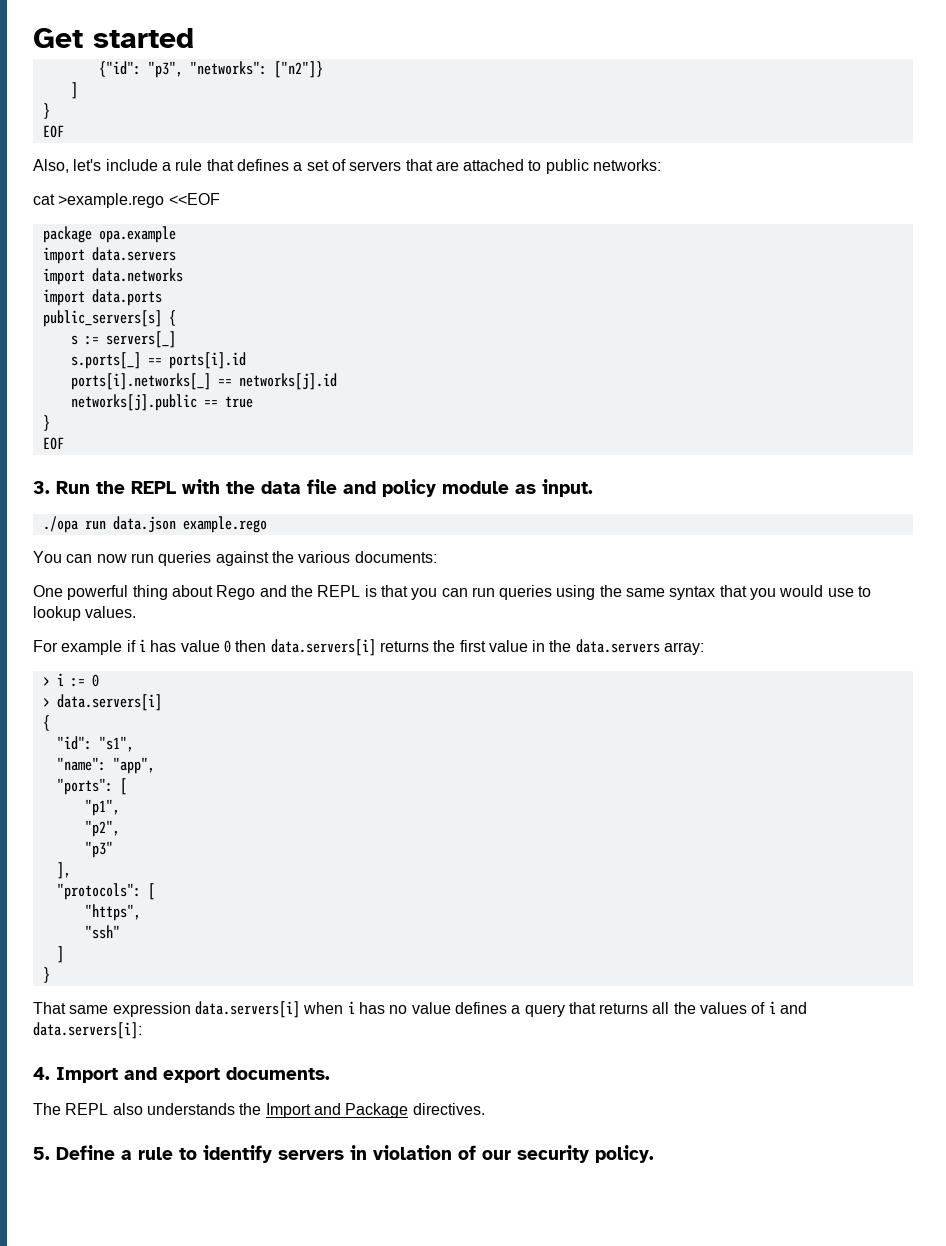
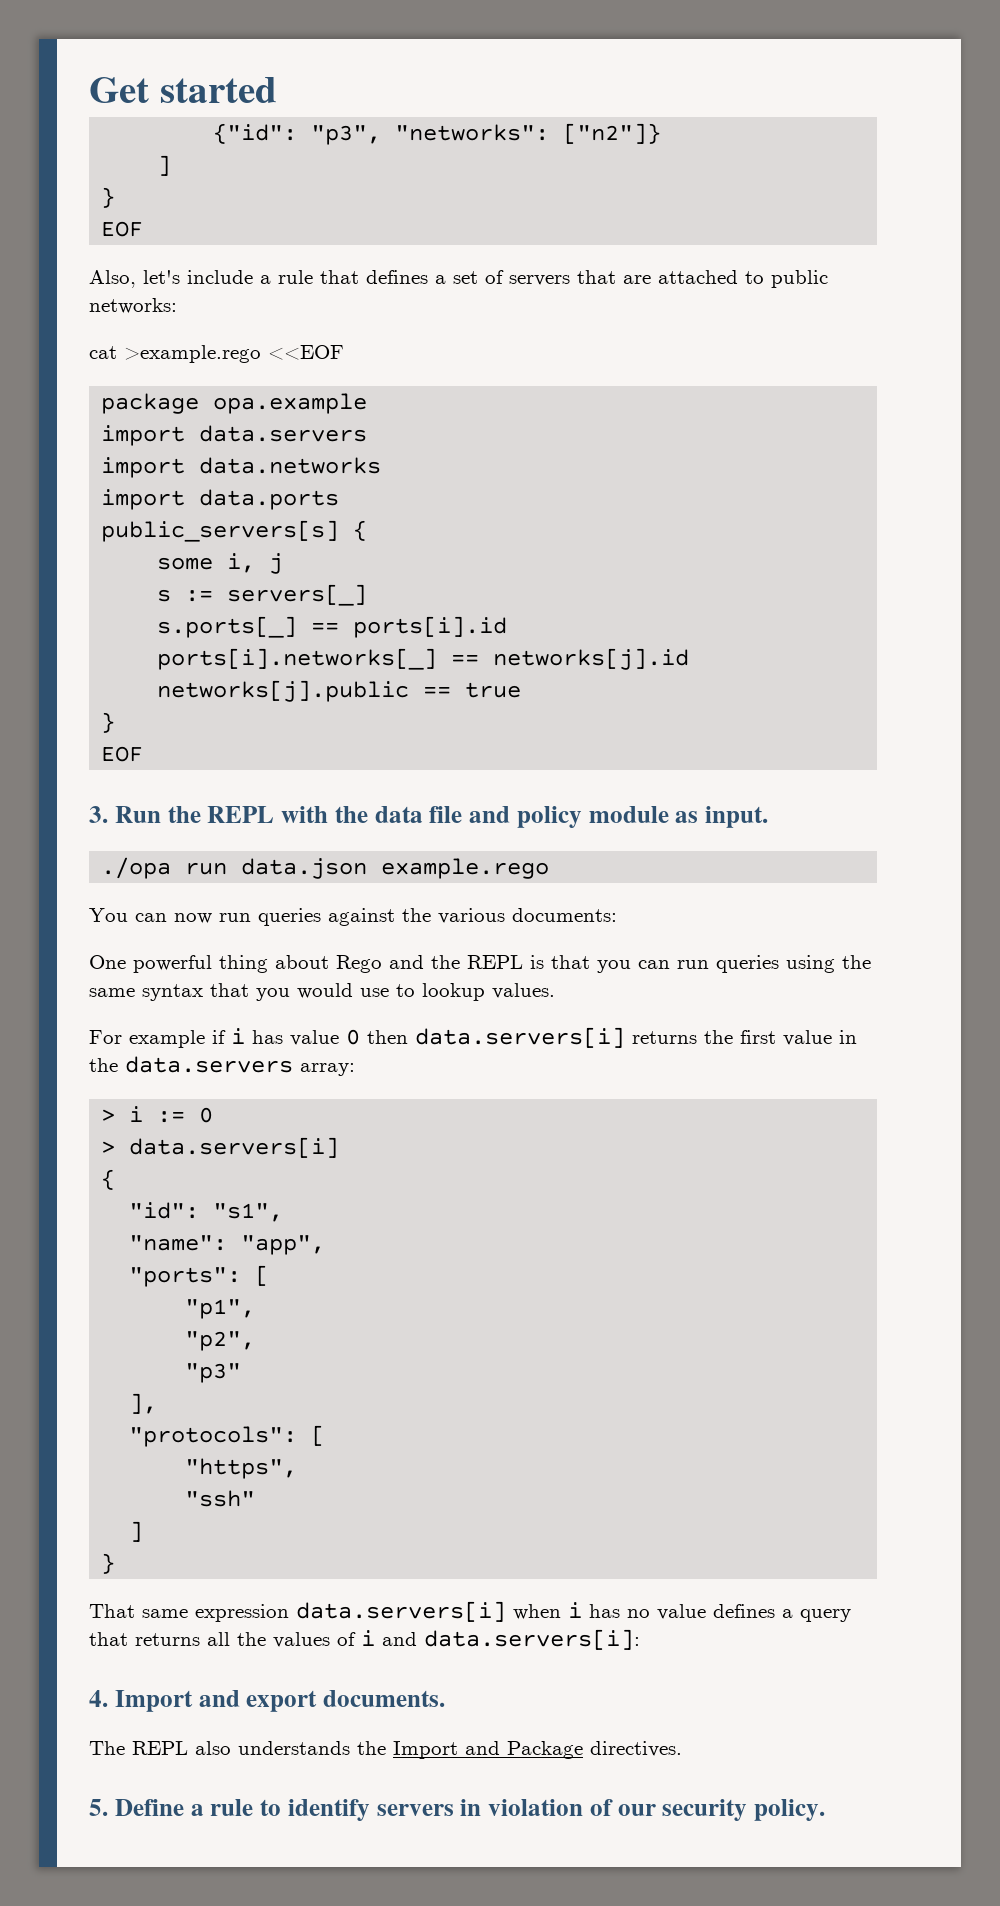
+ some i, j

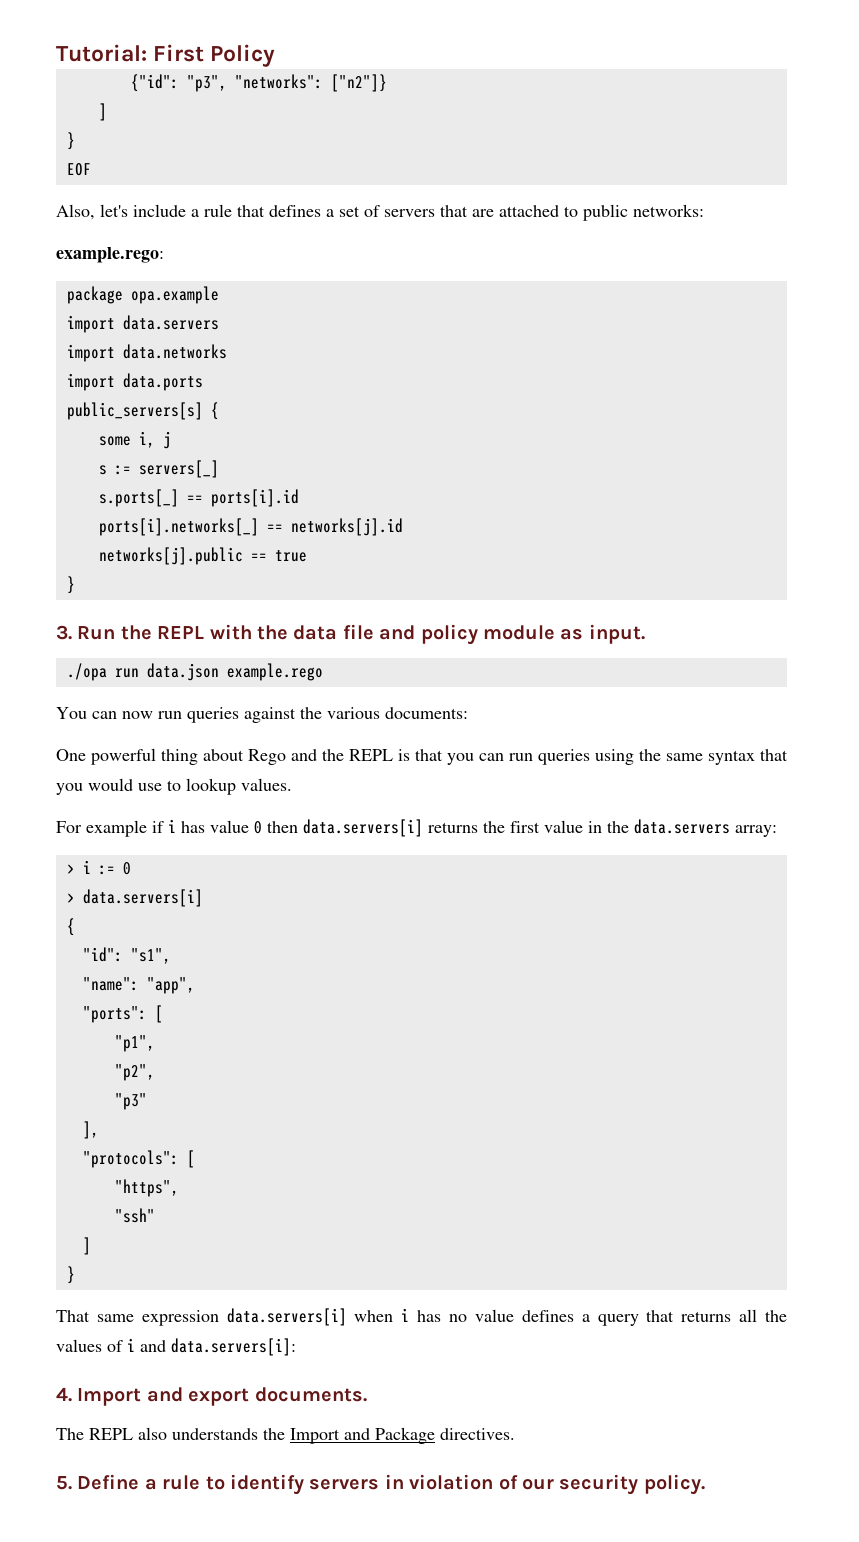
- Get started
+ Tutorial: First Policy
- cat >example.rego <<EOF
+ example.rego:
  networks[j].public == true
  }
- EOF

